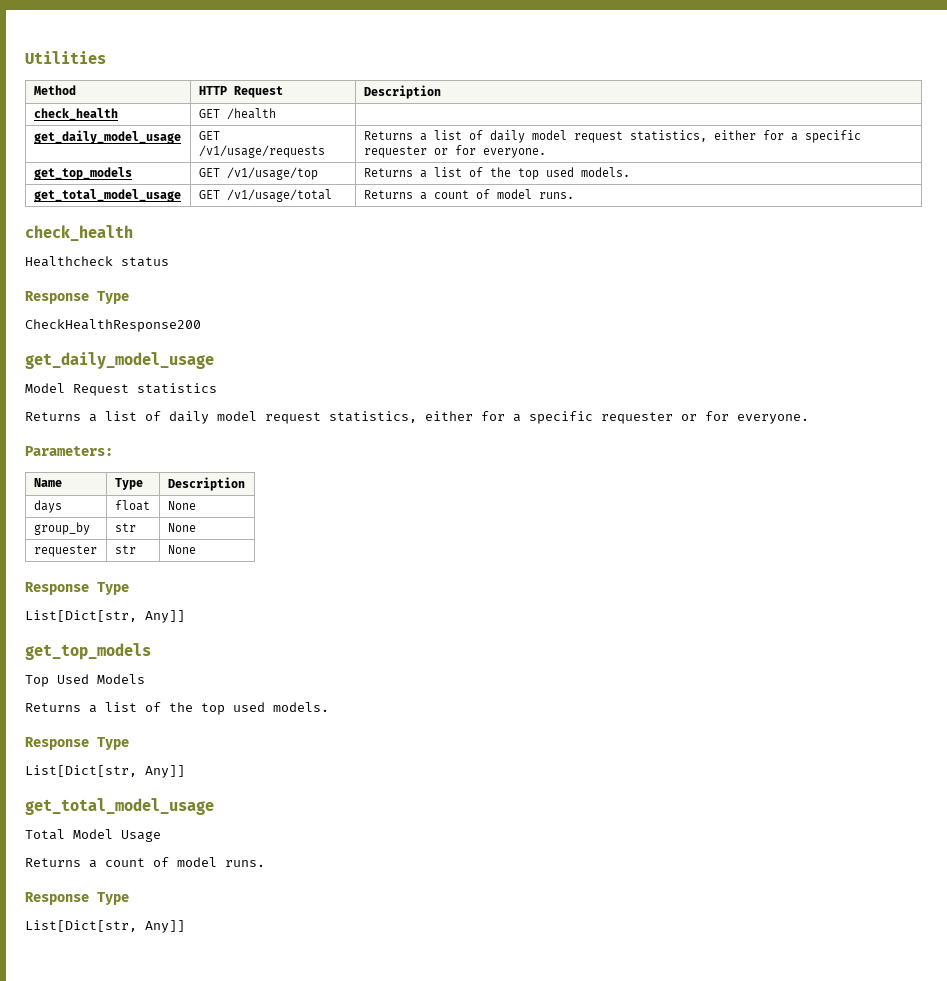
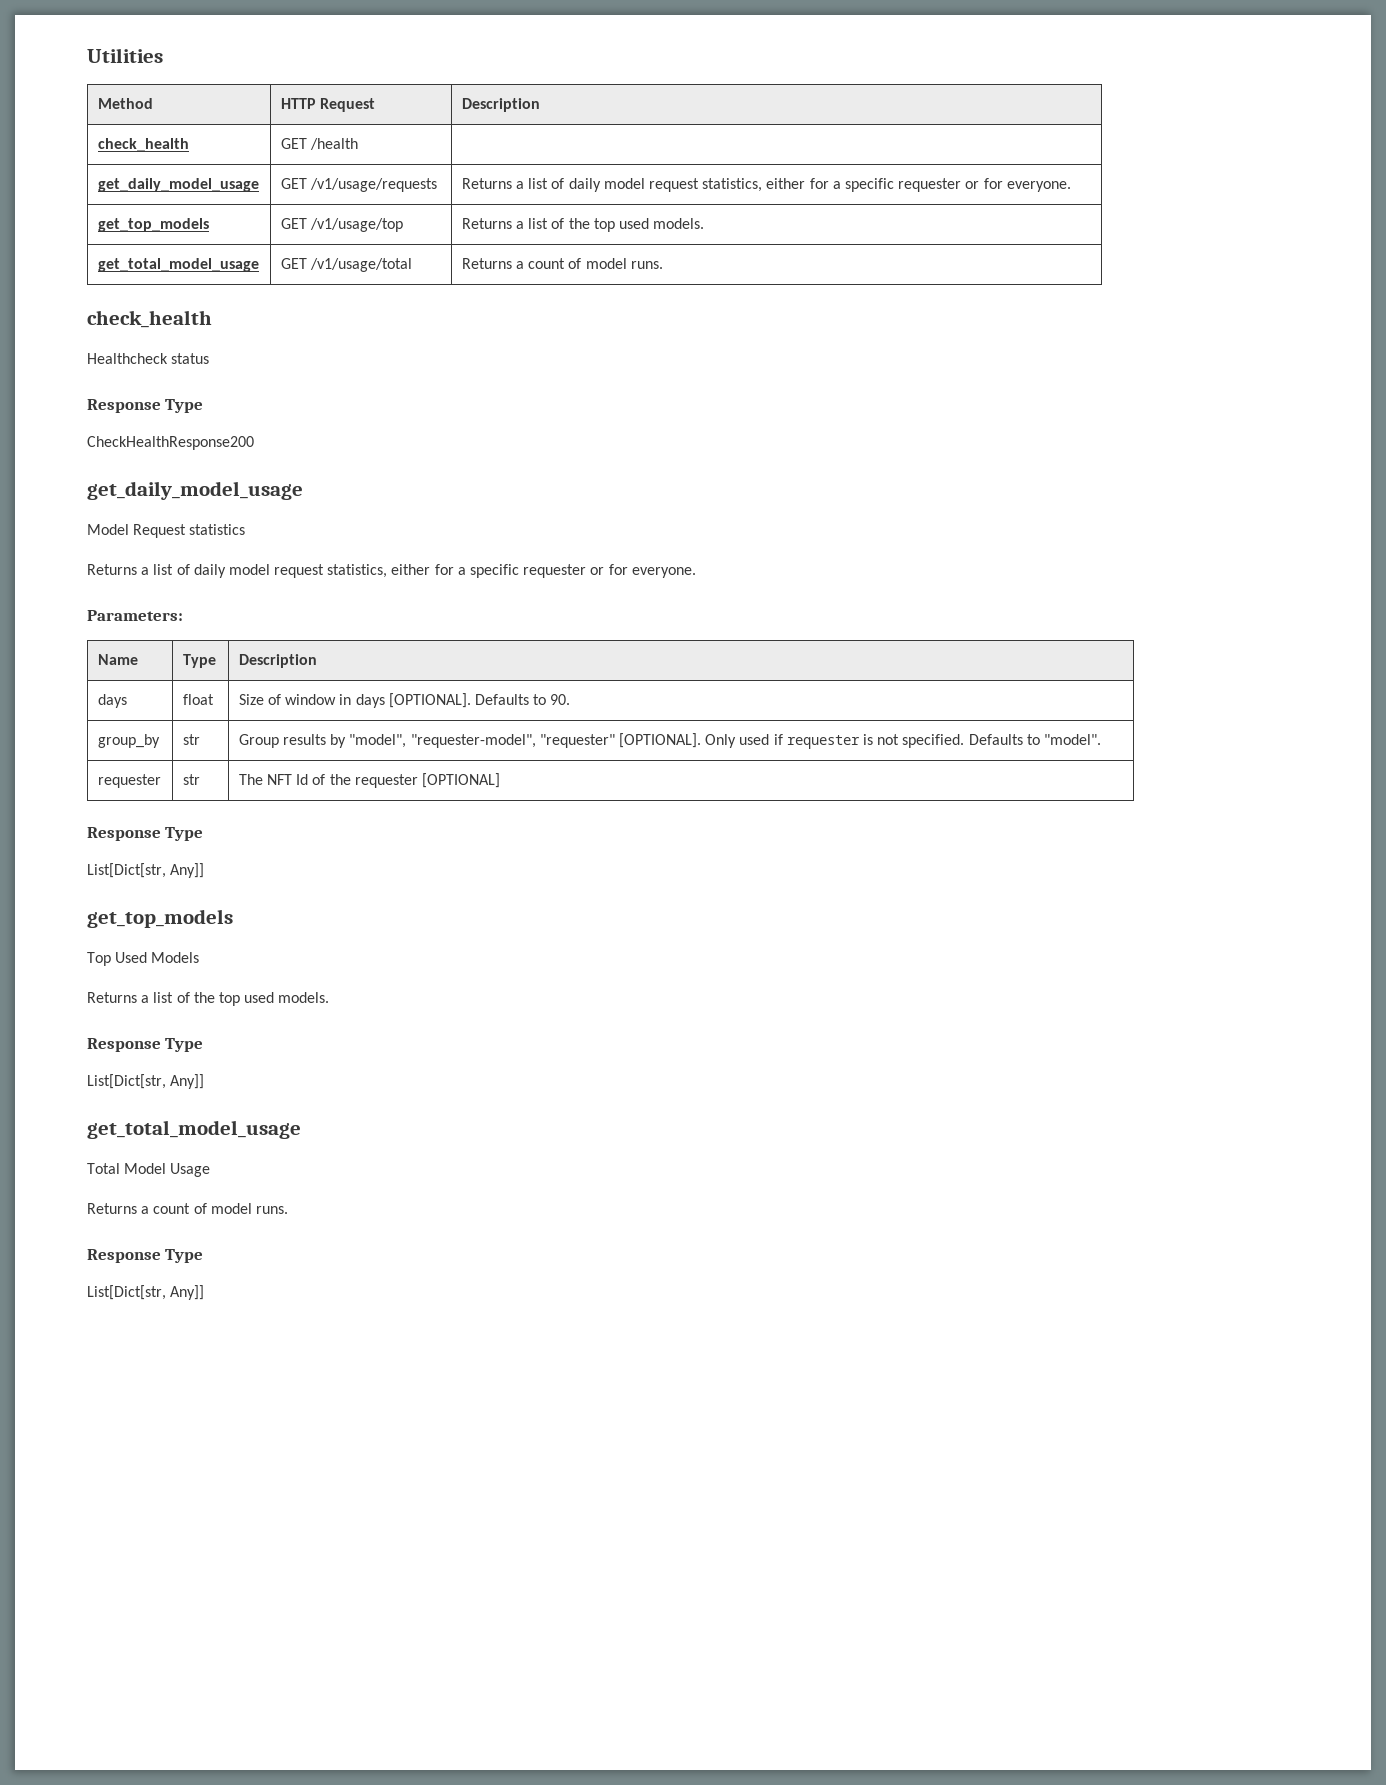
- days | float | None
- group_by | str | None
- requester | str | None
+ days | float | Size of window in days [OPTIONAL]. Defaults to 90.
+ group_by | str | Group results by "model", "requester-model", "requester" [OPTIONAL]. Only used if requester is not specified. Defaults to "model".
+ requester | str | The NFT Id of the requester [OPTIONAL]

